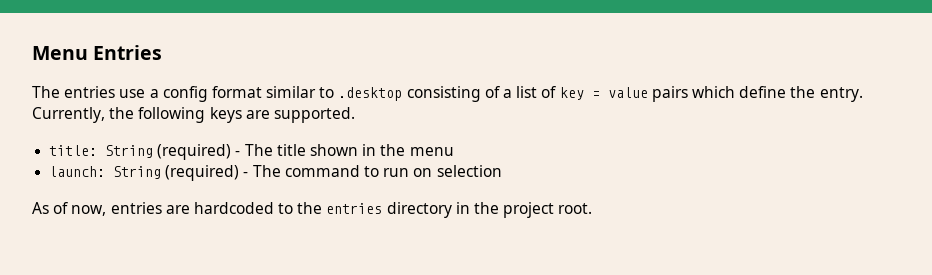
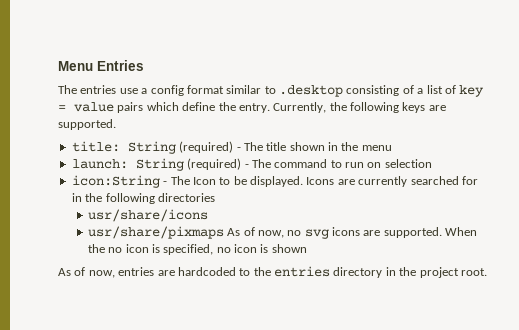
+ icon:String - The Icon to be displayed. Icons are currently searched for in the following directories
+ usr/share/icons
+ usr/share/pixmaps As of now, no svg icons are supported. When the no icon is specified, no icon is shown

